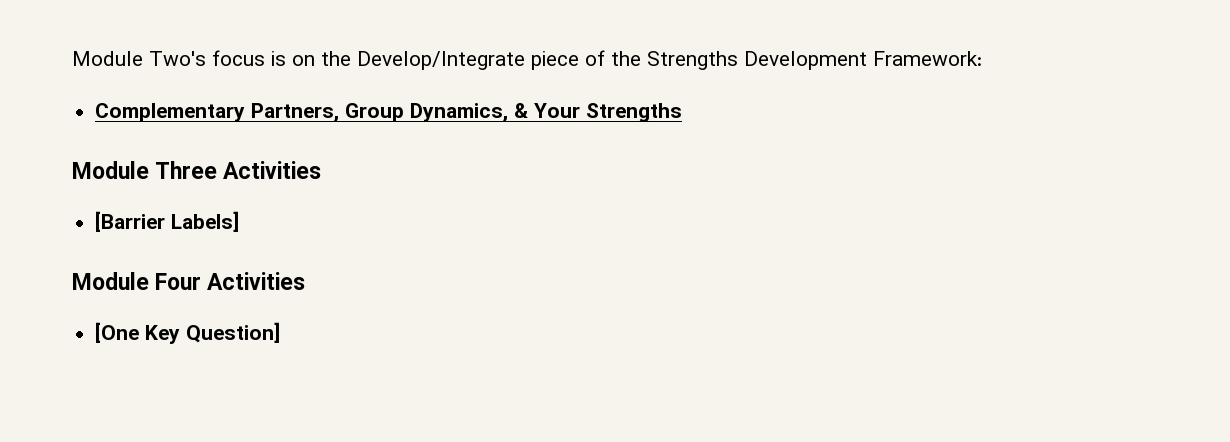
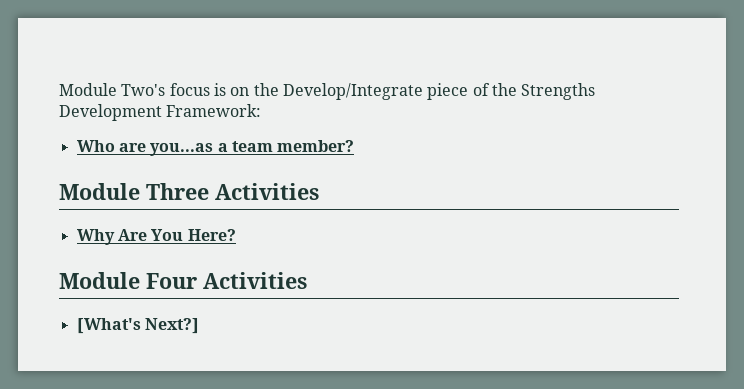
- Complementary Partners, Group Dynamics, & Your Strengths
+ Who are you...as a team member?
- [Barrier Labels]
+ Why Are You Here?
- [One Key Question]
+ [What's Next?]

